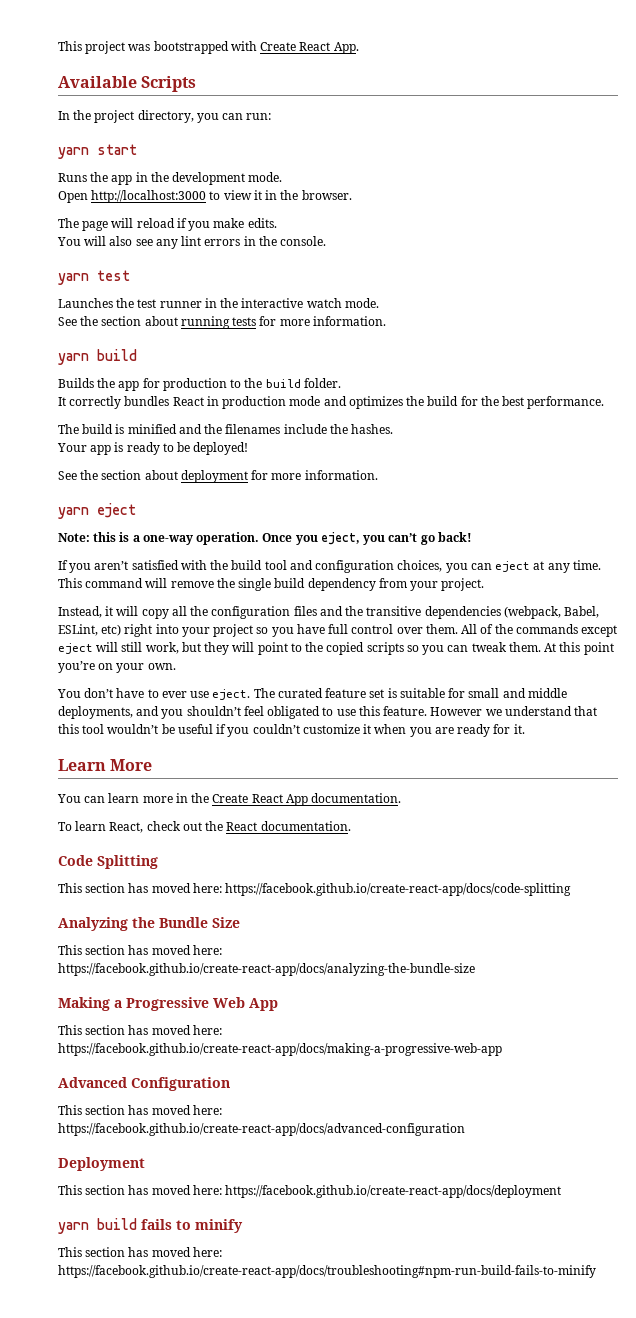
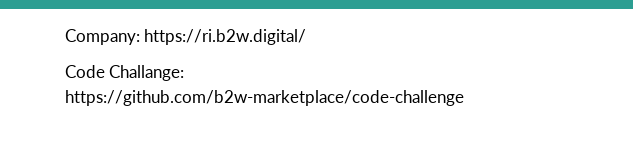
- This project was bootstrapped with Create React App.
- Available Scripts
- In the project directory, you can run:
- yarn start
- Runs the app in the development mode.
- Open http://localhost:3000 to view it in the browser.
- The page will reload if you make edits.
- You will also see any lint errors in the console.
- yarn test
- Launches the test runner in the interactive watch mode.
- See the section about running tests for more information.
- yarn build
- Builds the app for production to the build folder.
- It correctly bundles React in production mode and optimizes the build for the best performance.
- The build is minified and the filenames include the hashes.
- Your app is ready to be deployed!
- See the section about deployment for more information.
- yarn eject
- Note: this is a one-way operation. Once you eject, you can’t go back!
- If you aren’t satisfied with the build tool and configuration choices, you can eject at any time. This command will remove the single build dependency from your project.
- Instead, it will copy all the configuration files and the transitive dependencies (webpack, Babel, ESLint, etc) right into your project so you have full control over them. All of the commands except eject will still work, but they will point to the copied scripts so you can tweak them. At this point you’re on your own.
- You don’t have to ever use eject. The curated feature set is suitable for small and middle deployments, and you shouldn’t feel obligated to use this feature. However we understand that this tool wouldn’t be useful if you couldn’t customize it when you are ready for it.
- Learn More
- You can learn more in the Create React App documentation.
- To learn React, check out the React documentation.
- Code Splitting
- This section has moved here: https://facebook.github.io/create-react-app/docs/code-splitting
- Analyzing the Bundle Size
- This section has moved here: https://facebook.github.io/create-react-app/docs/analyzing-the-bundle-size
- Making a Progressive Web App
- This section has moved here: https://facebook.github.io/create-react-app/docs/making-a-progressive-web-app
- Advanced Configuration
- This section has moved here: https://facebook.github.io/create-react-app/docs/advanced-configuration
- Deployment
- This section has moved here: https://facebook.github.io/create-react-app/docs/deployment
- yarn build fails to minify
- This section has moved here: https://facebook.github.io/create-react-app/docs/troubleshooting#npm-run-build-fails-to-minify
+ Company: https://ri.b2w.digital/
+ Code Challange: https://github.com/b2w-marketplace/code-challenge

